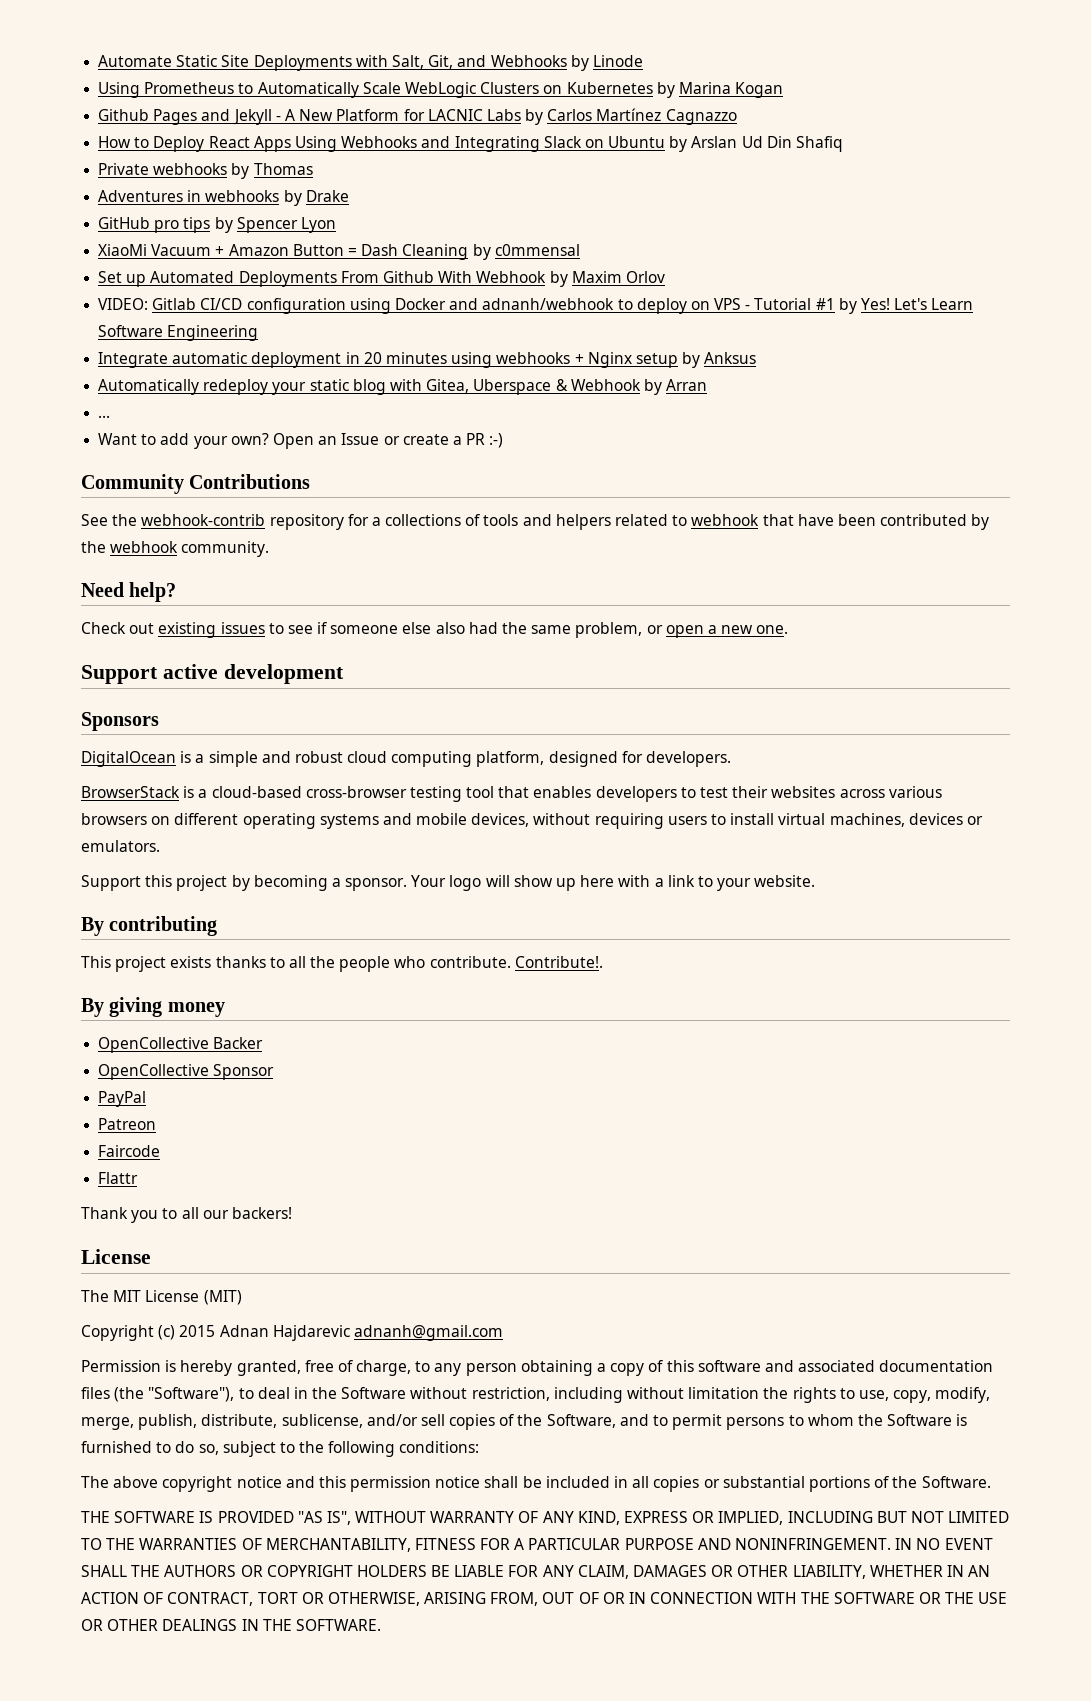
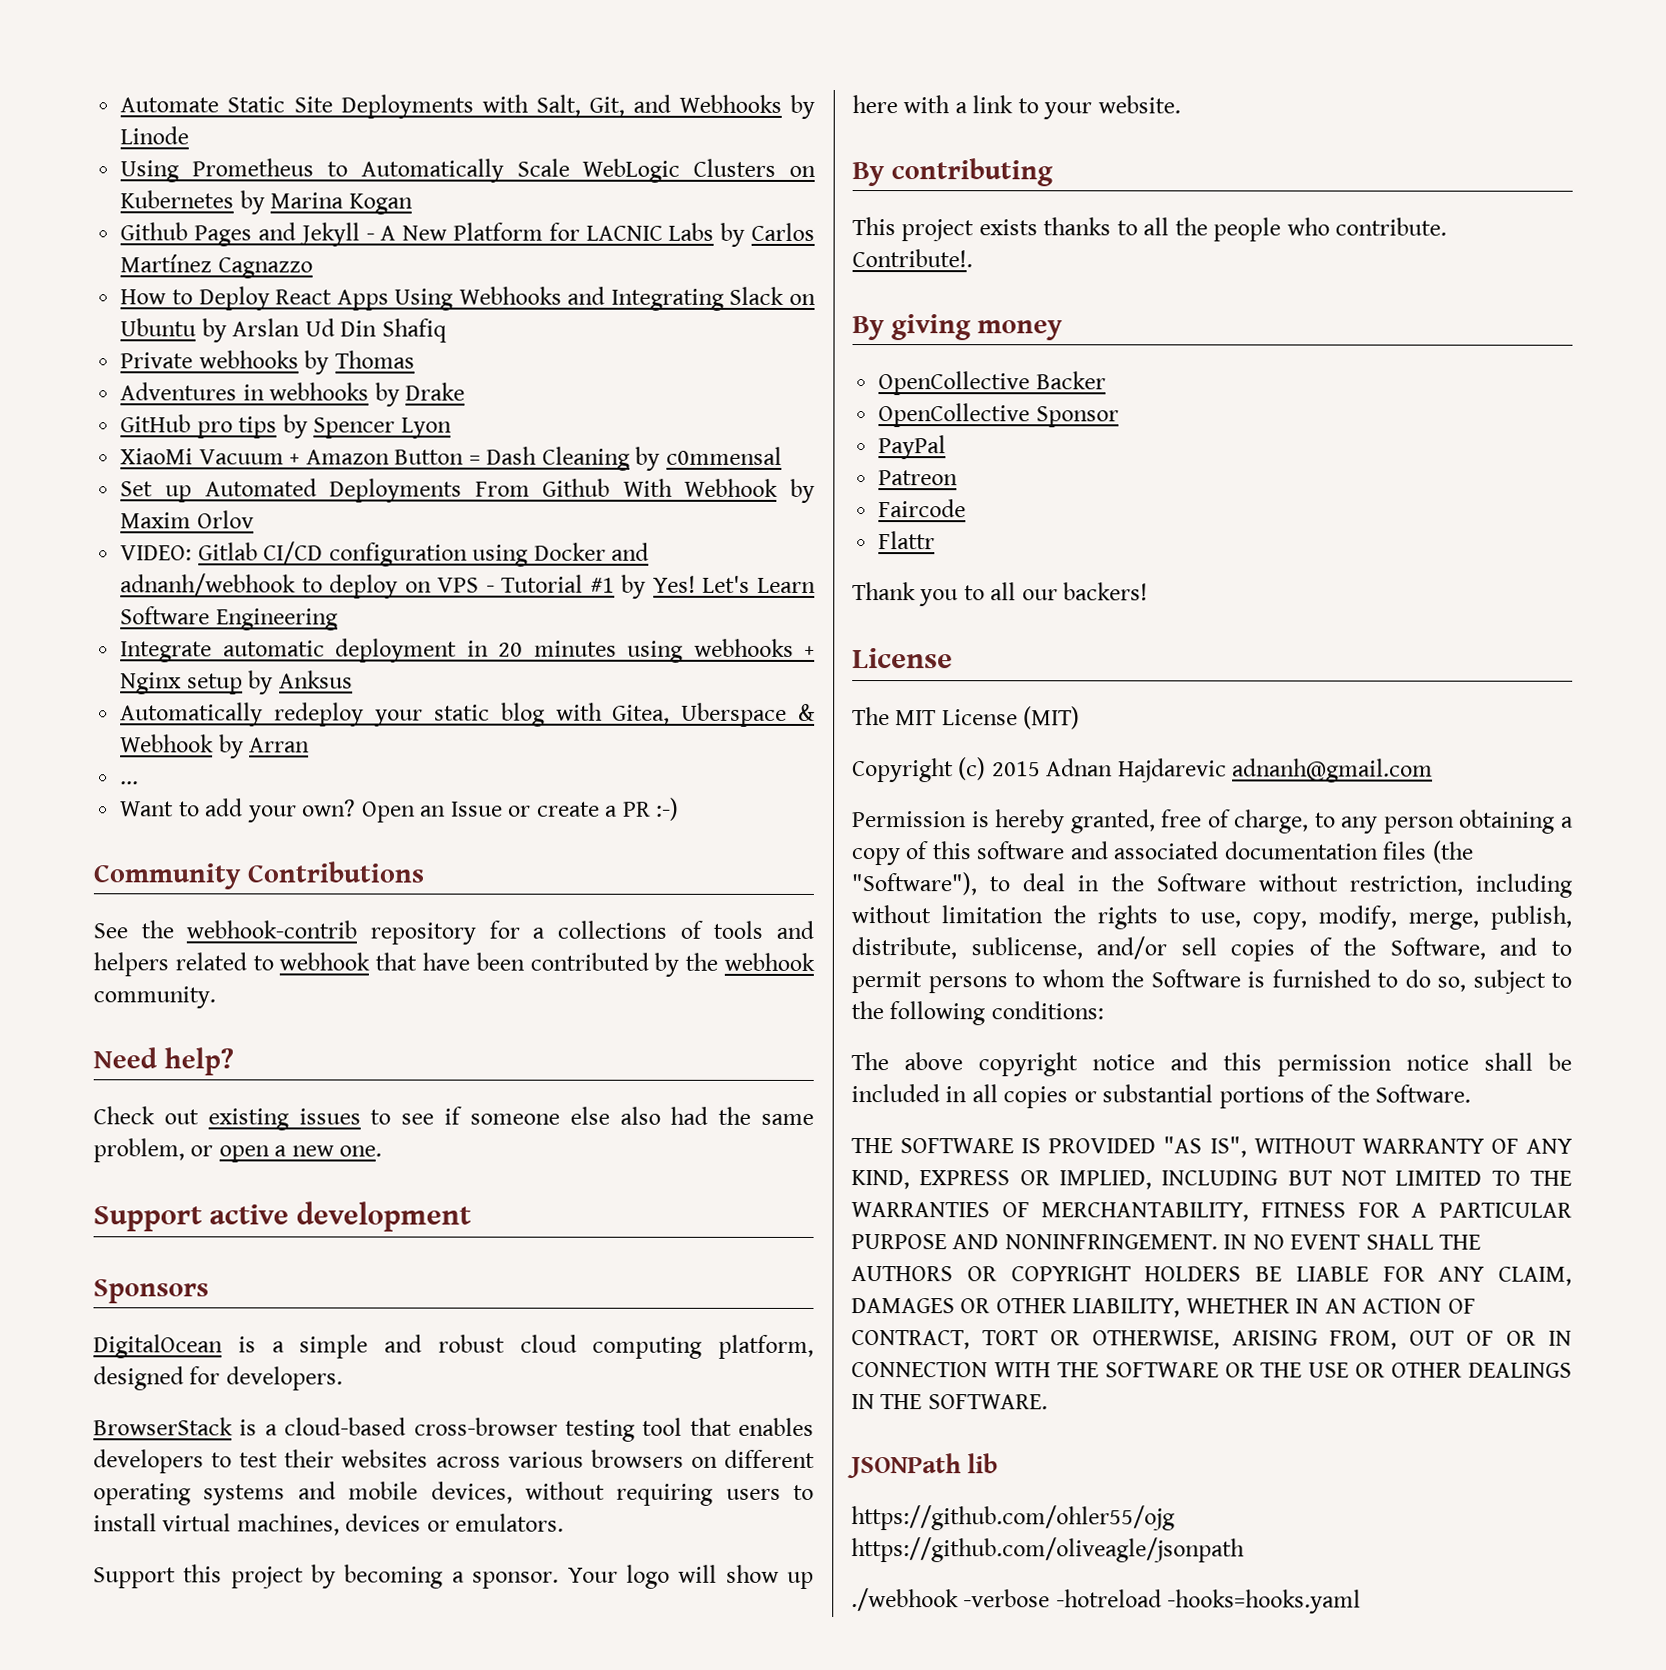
+ JSONPath lib
+ https://github.com/ohler55/ojg https://github.com/oliveagle/jsonpath
+ ./webhook -verbose -hotreload -hooks=hooks.yaml

